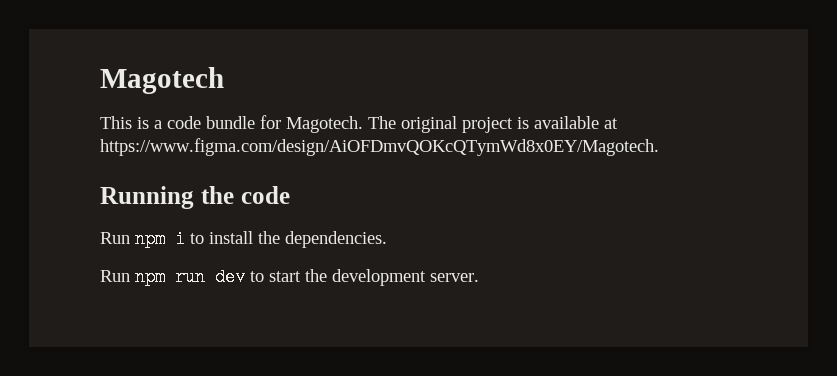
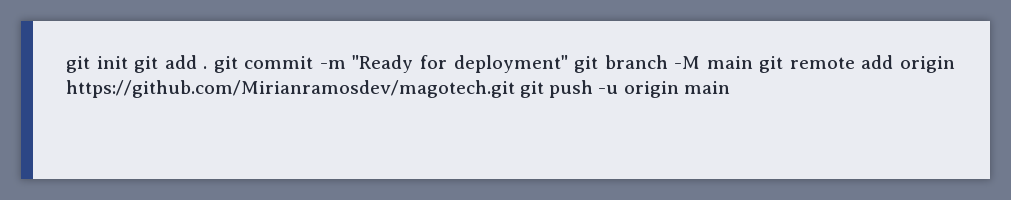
- Magotech
- This is a code bundle for Magotech. The original project is available at https://www.figma.com/design/AiOFDmvQOKcQTymWd8x0EY/Magotech.
- Running the code
- Run npm i to install the dependencies.
- Run npm run dev to start the development server.
+ git init git add . git commit -m "Ready for deployment" git branch -M main git remote add origin https://github.com/Mirianramosdev/magotech.git git push -u origin main

